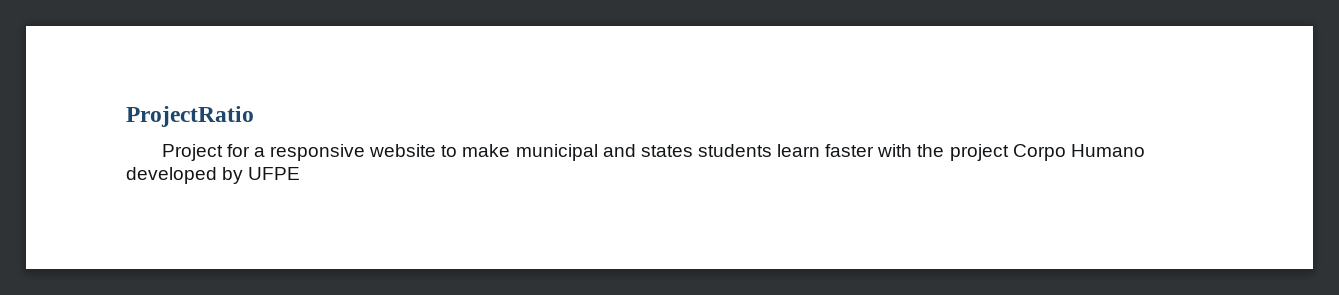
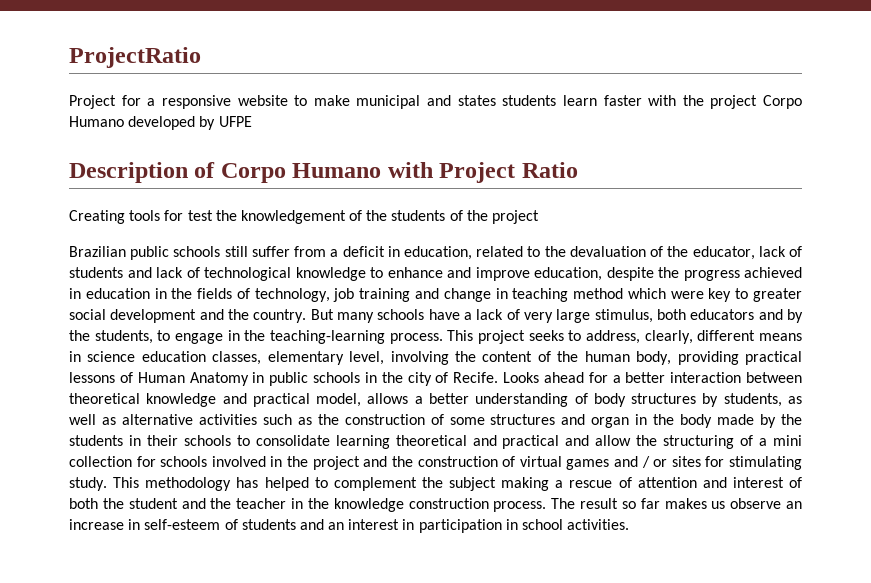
+ Description of Corpo Humano with Project Ratio
+ Creating tools for test the knowledgement of the students of the project
+ Brazilian public schools still suffer from a deficit in education, related to the devaluation of the educator, lack of students and lack of technological knowledge to enhance and improve education, despite the progress achieved in education in the fields of technology, job training and change in teaching method which were key to greater social development and the country. But many schools have a lack of very large stimulus, both educators and by the students, to engage in the teaching-learning process. This project seeks to address, clearly, different means in science education classes, elementary level, involving the content of the human body, providing practical lessons of Human Anatomy in public schools in the city of Recife. Looks ahead for a better interaction between theoretical knowledge and practical model, allows a better understanding of body structures by students, as well as alternative activities such as the construction of some structures and organ in the body made by the students in their schools to consolidate learning theoretical and practical and allow the structuring of a mini collection for schools involved in the project and the construction of virtual games and / or sites for stimulating study. This methodology has helped to complement the subject making a rescue of attention and interest of both the student and the teacher in the knowledge construction process. The result so far makes us observe an increase in self-esteem of students and an interest in participation in school activities.

